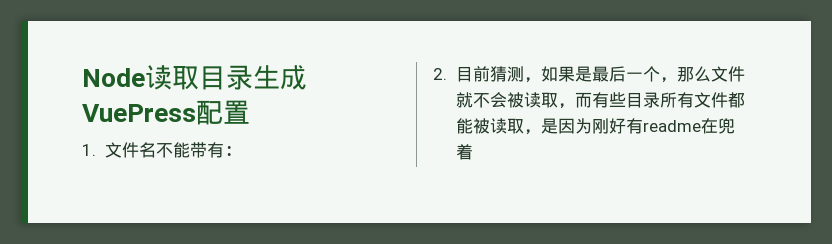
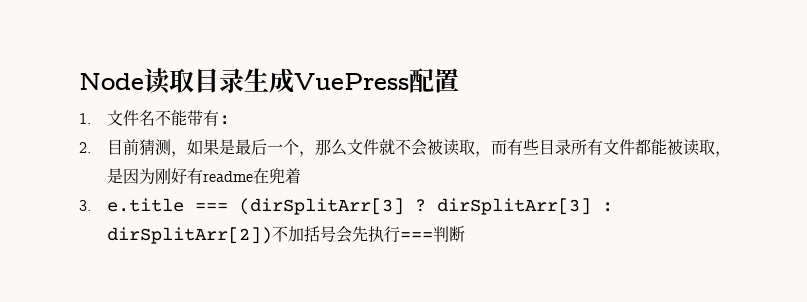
+ 3. e.title === (dirSplitArr[3] ? dirSplitArr[3] : dirSplitArr[2])不加括号会先执行===判断

